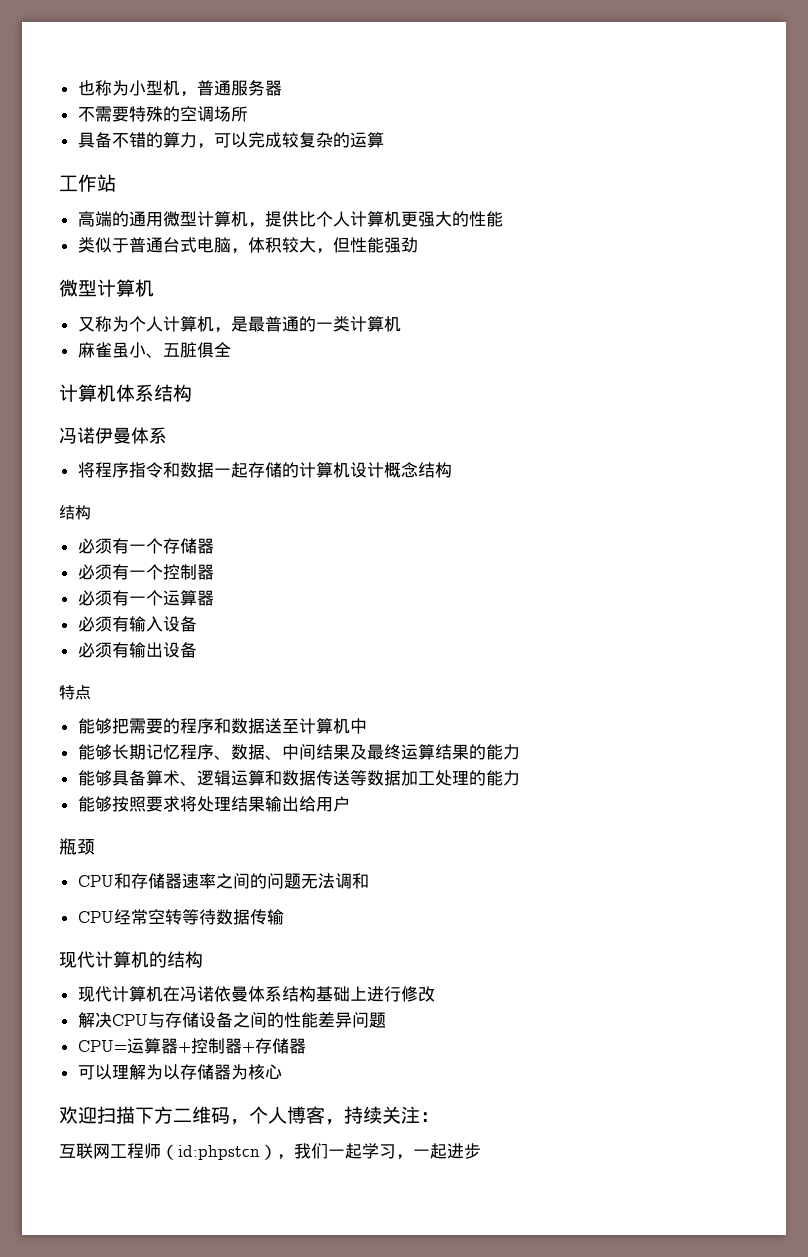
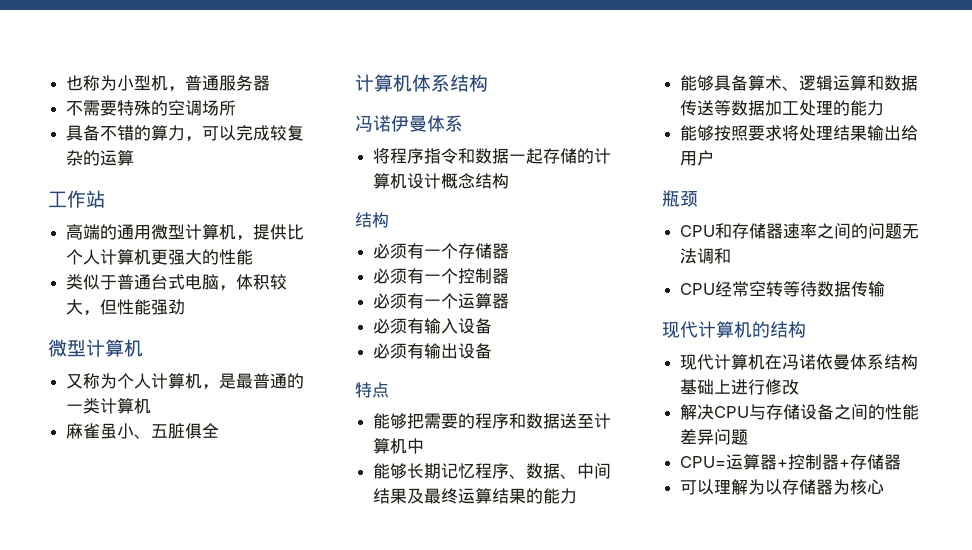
- 欢迎扫描下方二维码，个人博客，持续关注：
- 互联网工程师（id:phpstcn），我们一起学习，一起进步

